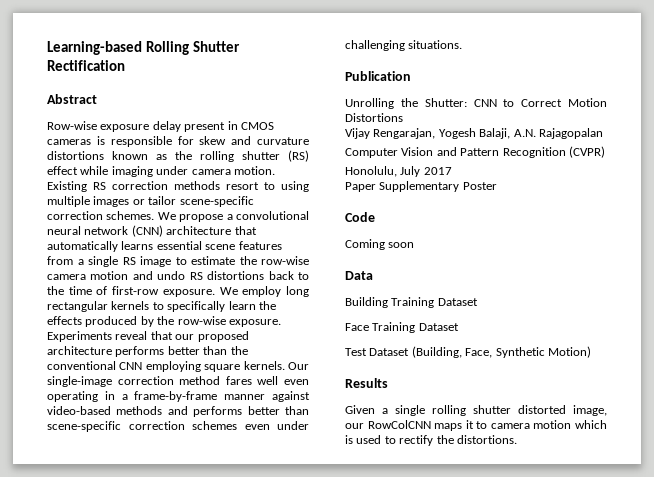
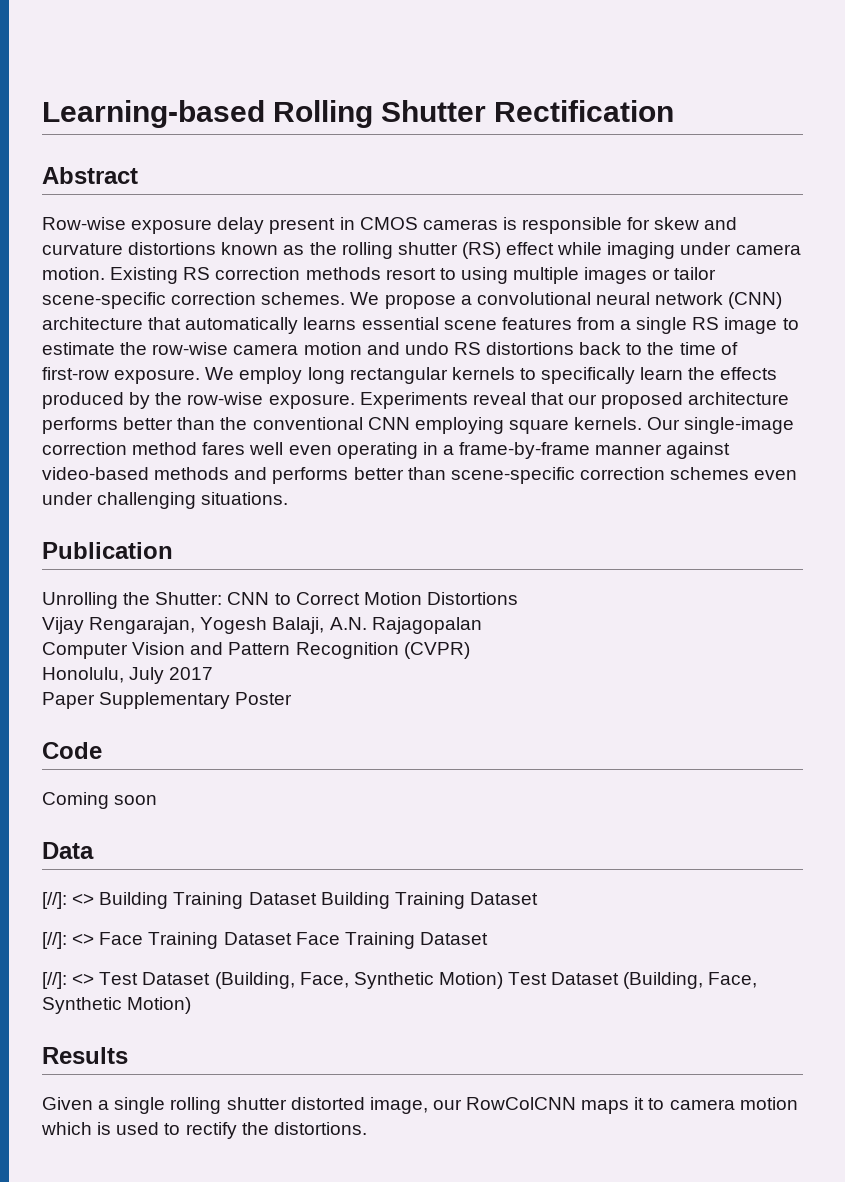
- Building Training Dataset
- Face Training Dataset
- Test Dataset (Building, Face, Synthetic Motion)
+ [//]: <> Building Training Dataset Building Training Dataset
+ [//]: <> Face Training Dataset Face Training Dataset
+ [//]: <> Test Dataset (Building, Face, Synthetic Motion) Test Dataset (Building, Face, Synthetic Motion)

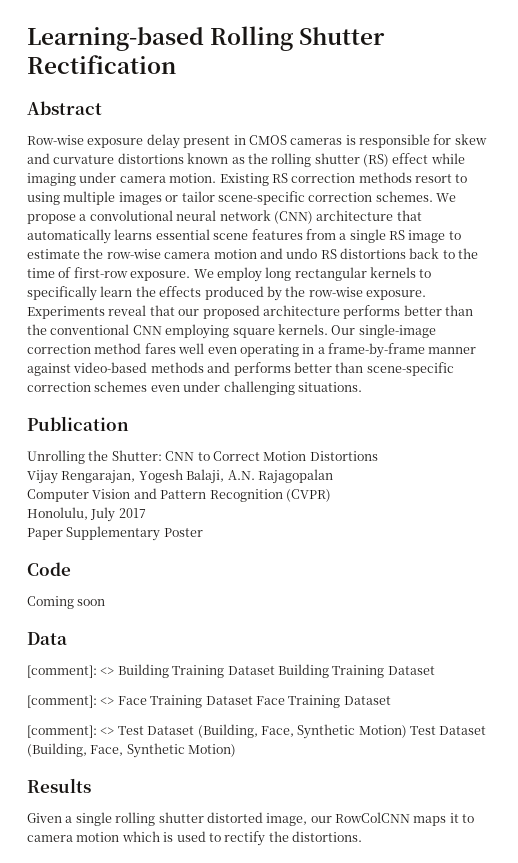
- [//]: <> Building Training Dataset Building Training Dataset
+ [comment]: <> Building Training Dataset Building Training Dataset
- [//]: <> Face Training Dataset Face Training Dataset
+ [comment]: <> Face Training Dataset Face Training Dataset
- [//]: <> Test Dataset (Building, Face, Synthetic Motion) Test Dataset (Building, Face, Synthetic Motion)
+ [comment]: <> Test Dataset (Building, Face, Synthetic Motion) Test Dataset (Building, Face, Synthetic Motion)

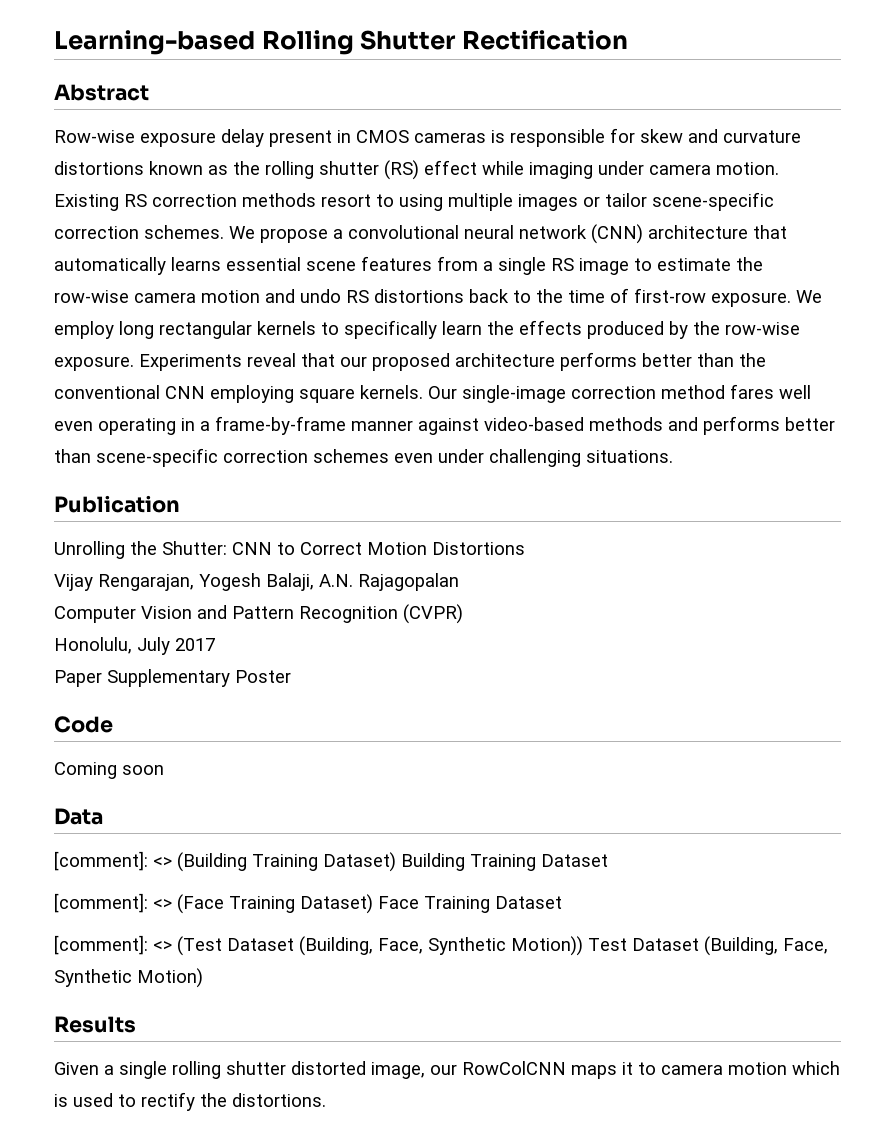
- [comment]: <> Building Training Dataset Building Training Dataset
+ [comment]: <> (Building Training Dataset) Building Training Dataset
- [comment]: <> Face Training Dataset Face Training Dataset
+ [comment]: <> (Face Training Dataset) Face Training Dataset
- [comment]: <> Test Dataset (Building, Face, Synthetic Motion) Test Dataset (Building, Face, Synthetic Motion)
+ [comment]: <> (Test Dataset (Building, Face, Synthetic Motion)) Test Dataset (Building, Face, Synthetic Motion)

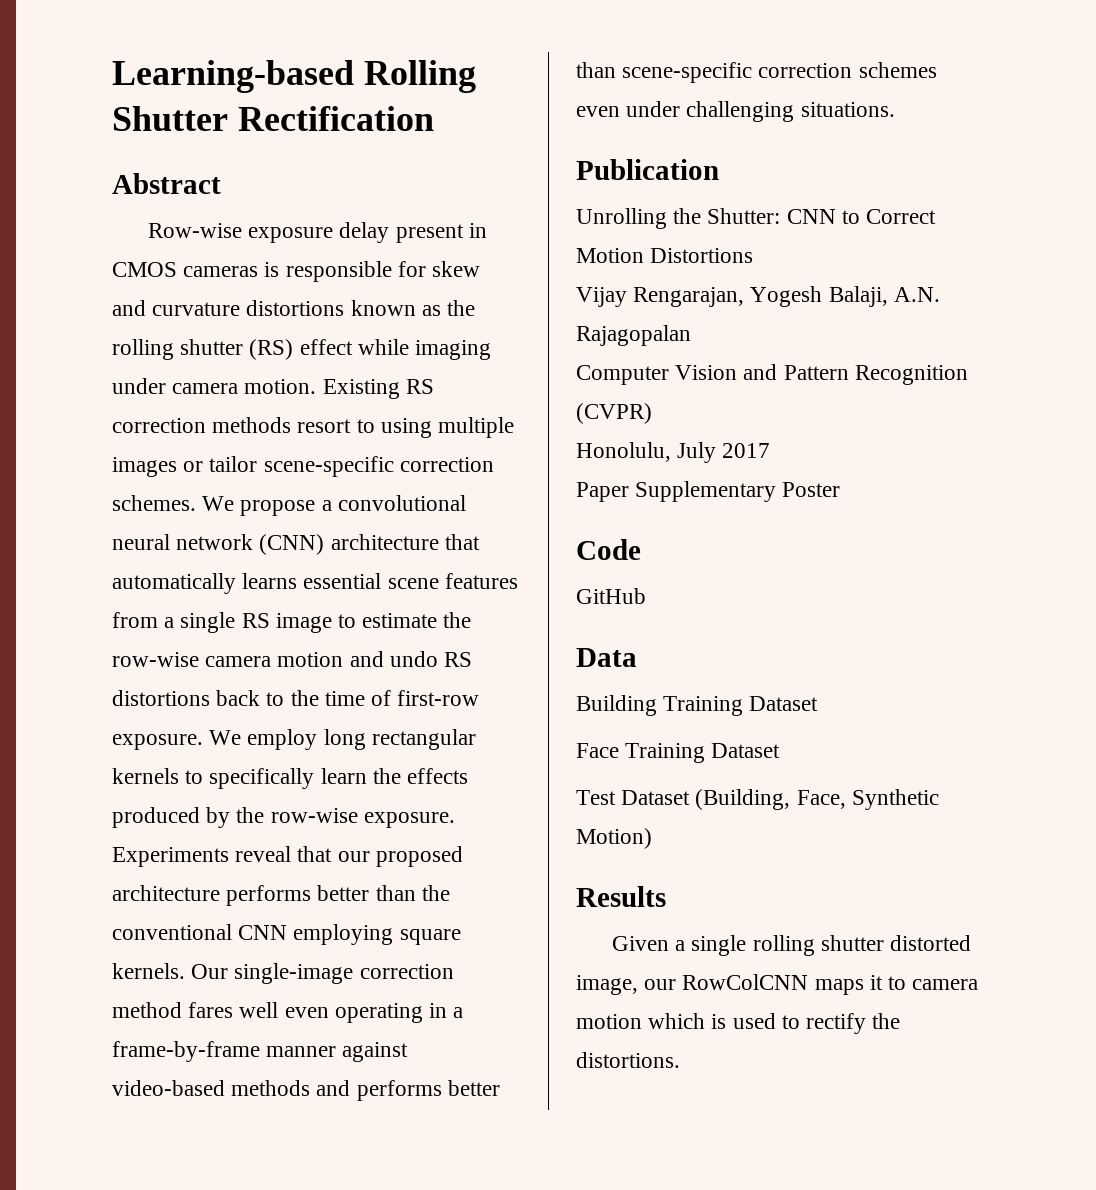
- Coming soon
+ GitHub
- [comment]: <> (Building Training Dataset) Building Training Dataset
- [comment]: <> (Face Training Dataset) Face Training Dataset
- [comment]: <> (Test Dataset (Building, Face, Synthetic Motion)) Test Dataset (Building, Face, Synthetic Motion)
+ Building Training Dataset
+ Face Training Dataset
+ Test Dataset (Building, Face, Synthetic Motion)

